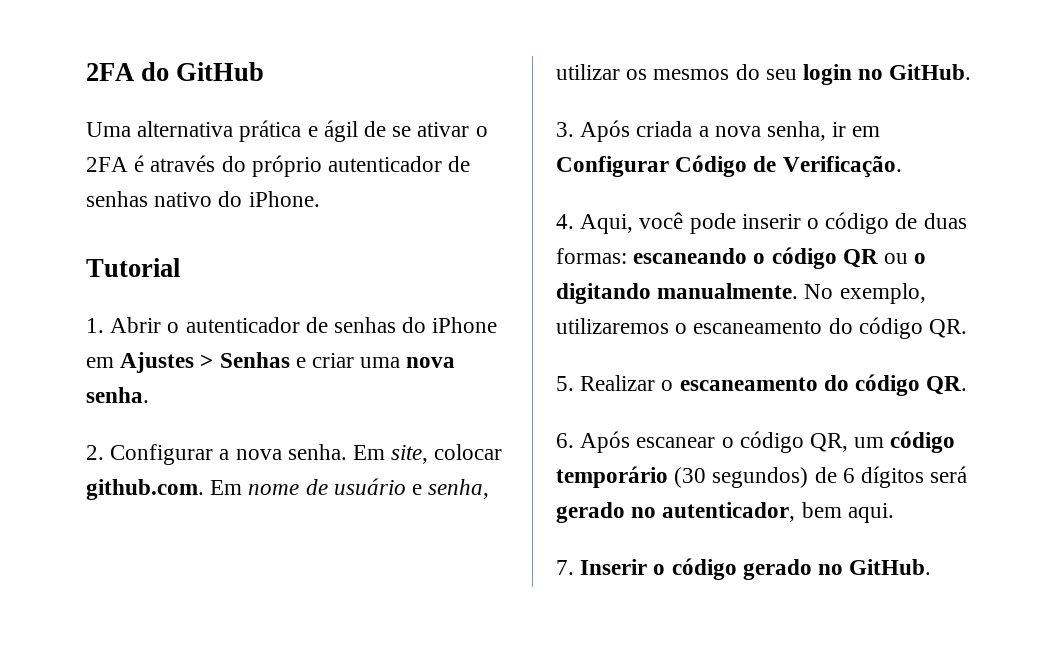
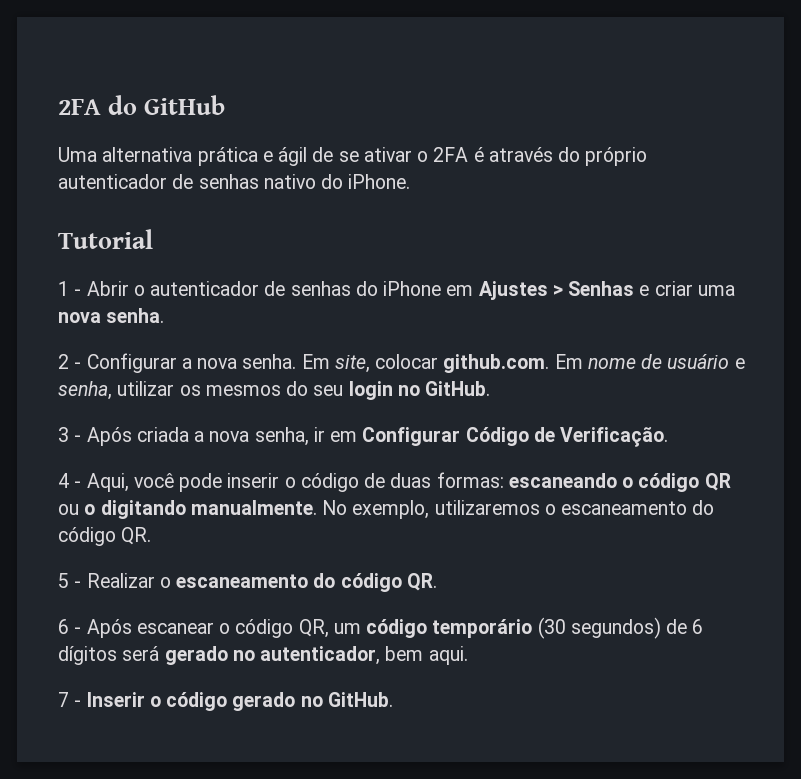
- 1. Abrir o autenticador de senhas do iPhone em Ajustes > Senhas e criar uma nova senha.
+ 1 - Abrir o autenticador de senhas do iPhone em Ajustes > Senhas e criar uma nova senha.
- 2. Configurar a nova senha.
+ 2 - Configurar a nova senha.
- 3. Após criada a nova senha, ir em Configurar Código de Verificação.
+ 3 - Após criada a nova senha, ir em Configurar Código de Verificação.
- 4. Aqui, você pode inserir o código de duas formas: escaneando o código QR ou o digitando manualmente.
+ 4 - Aqui, você pode inserir o código de duas formas: escaneando o código QR ou o digitando manualmente.
- 5. Realizar o escaneamento do código QR.
+ 5 - Realizar o escaneamento do código QR.
- 6. Após escanear o código QR, um código temporário (30 segundos) de 6 dígitos será gerado no autenticador, bem aqui.
+ 6 - Após escanear o código QR, um código temporário (30 segundos) de 6 dígitos será gerado no autenticador, bem aqui.
- 7. Inserir o código gerado no GitHub.
+ 7 - Inserir o código gerado no GitHub.

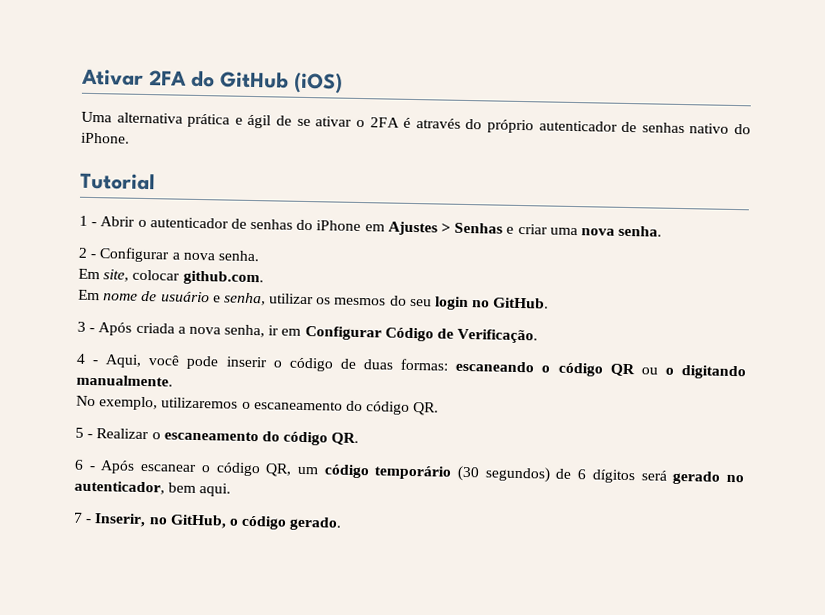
- 2FA do GitHub
+ Ativar 2FA do GitHub (iOS)
- 2 - Configurar a nova senha. Em site, colocar github.com. Em nome de usuário e senha, utilizar os mesmos do seu login no GitHub.
+ 2 - Configurar a nova senha.
+ Em site, colocar github.com.
+ Em nome de usuário e senha, utilizar os mesmos do seu login no GitHub.
- 4 - Aqui, você pode inserir o código de duas formas: escaneando o código QR ou o digitando manualmente. No exemplo, utilizaremos o escaneamento do código QR.
+ 4 - Aqui, você pode inserir o código de duas formas: escaneando o código QR ou o digitando manualmente.
+ No exemplo, utilizaremos o escaneamento do código QR.
- 7 - Inserir o código gerado no GitHub.
+ 7 - Inserir, no GitHub, o código gerado.

